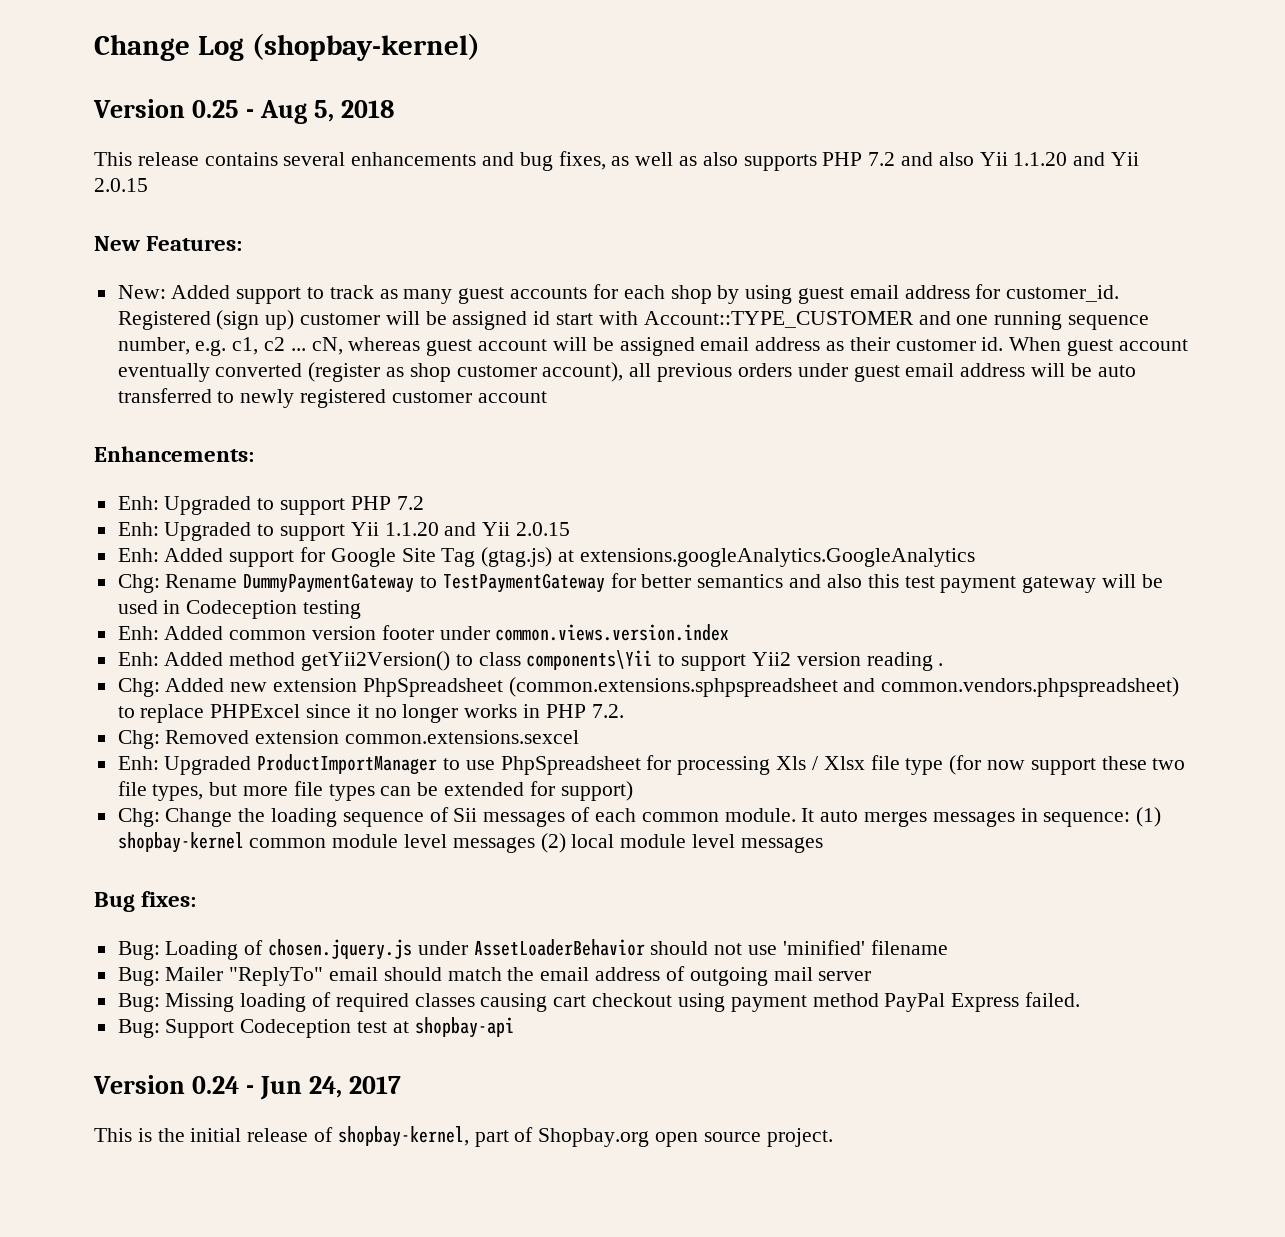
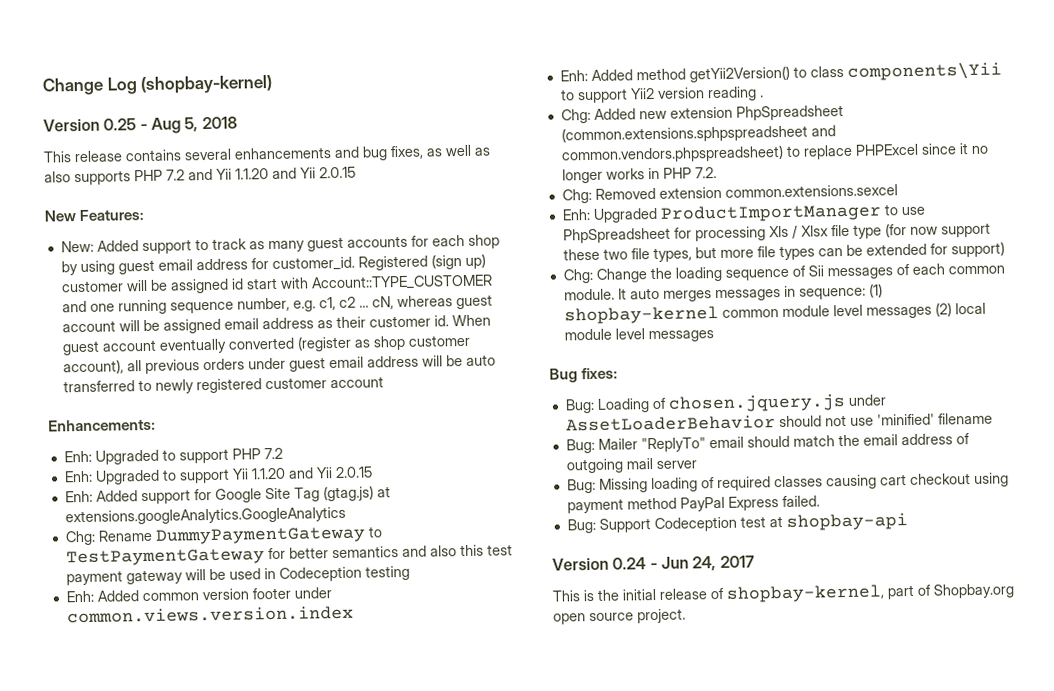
- This release contains several enhancements and bug fixes, as well as also supports PHP 7.2 and also Yii 1.1.20 and Yii 2.0.15
+ This release contains several enhancements and bug fixes, as well as also supports PHP 7.2 and Yii 1.1.20 and Yii 2.0.15

